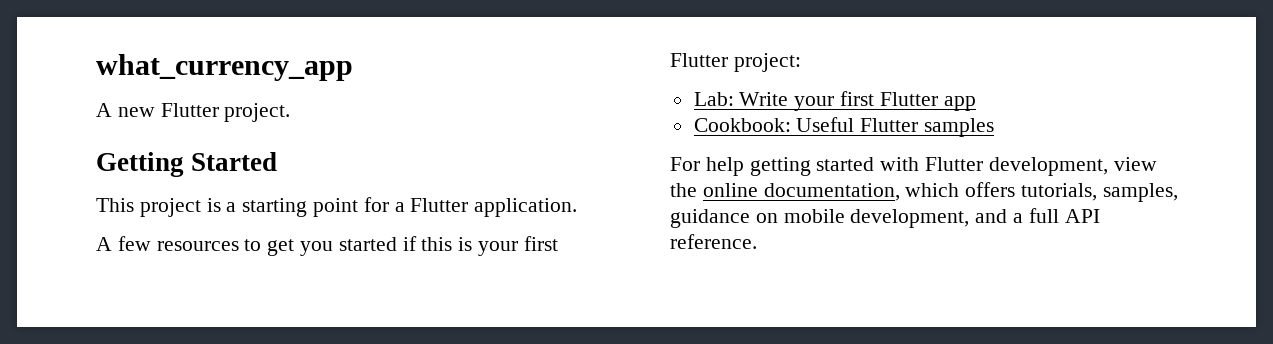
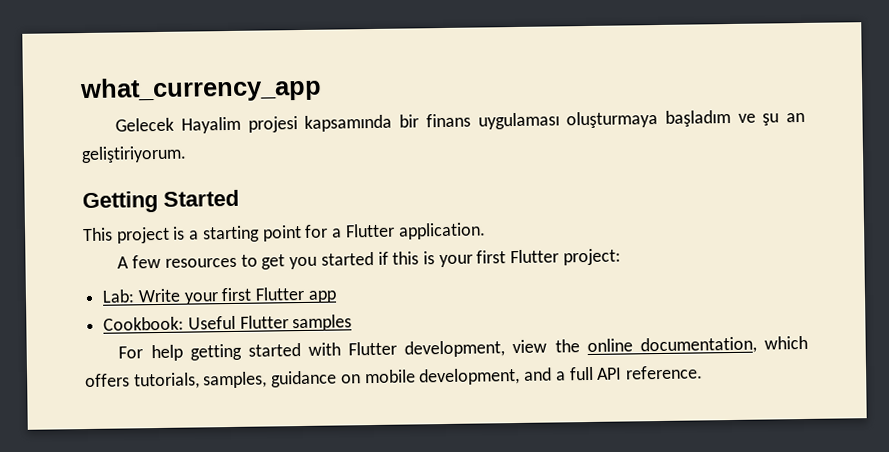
- A new Flutter project.
+ Gelecek Hayalim projesi kapsamında bir finans uygulaması oluşturmaya başladım ve şu an geliştiriyorum.

